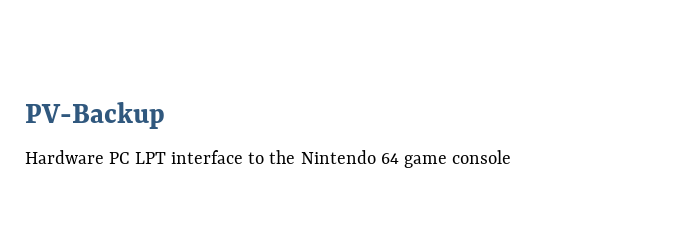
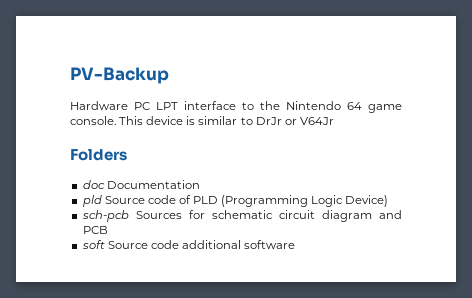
- Hardware PC LPT interface to the Nintendo 64 game console
+ Hardware PC LPT interface to the Nintendo 64 game console. This device is similar to DrJr or V64Jr
+ Folders
+ doc Documentation
+ pld Source code of PLD (Programming Logic Device)
+ sch-pcb Sources for schematic circuit diagram and PCB
+ soft Source code additional software

